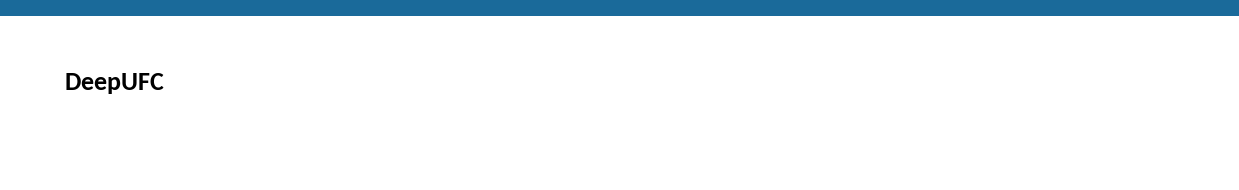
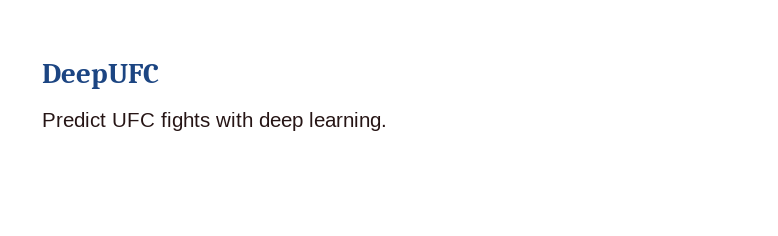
+ Predict UFC fights with deep learning.

